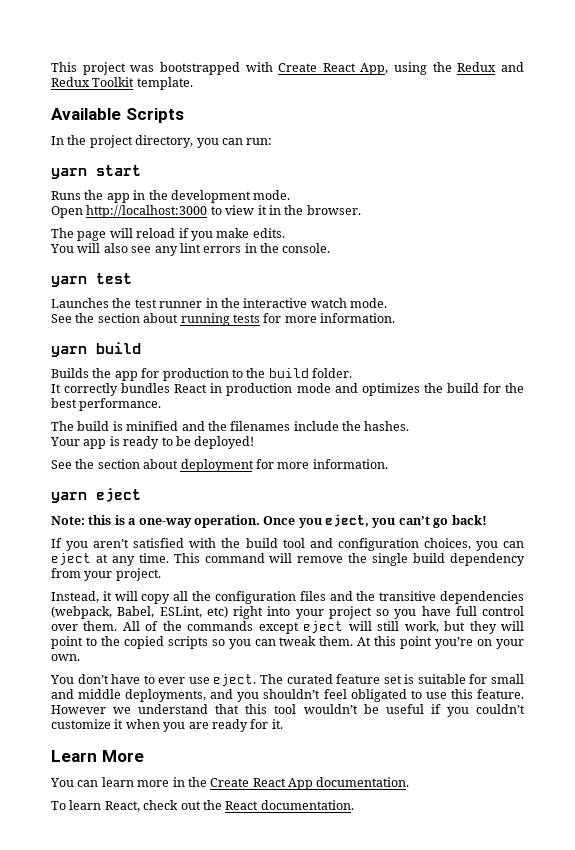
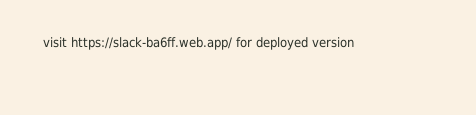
- This project was bootstrapped with Create React App, using the Redux and Redux Toolkit template.
- Available Scripts
- In the project directory, you can run:
- yarn start
- Runs the app in the development mode.
- Open http://localhost:3000 to view it in the browser.
- The page will reload if you make edits.
- You will also see any lint errors in the console.
- yarn test
- Launches the test runner in the interactive watch mode.
- See the section about running tests for more information.
- yarn build
- Builds the app for production to the build folder.
- It correctly bundles React in production mode and optimizes the build for the best performance.
- The build is minified and the filenames include the hashes.
- Your app is ready to be deployed!
- See the section about deployment for more information.
- yarn eject
- Note: this is a one-way operation. Once you eject, you can’t go back!
- If you aren’t satisfied with the build tool and configuration choices, you can eject at any time. This command will remove the single build dependency from your project.
- Instead, it will copy all the configuration files and the transitive dependencies (webpack, Babel, ESLint, etc) right into your project so you have full control over them. All of the commands except eject will still work, but they will point to the copied scripts so you can tweak them. At this point you’re on your own.
- You don’t have to ever use eject. The curated feature set is suitable for small and middle deployments, and you shouldn’t feel obligated to use this feature. However we understand that this tool wouldn’t be useful if you couldn’t customize it when you are ready for it.
- Learn More
- You can learn more in the Create React App documentation.
- To learn React, check out the React documentation.
+ visit https://slack-ba6ff.web.app/ for deployed version

